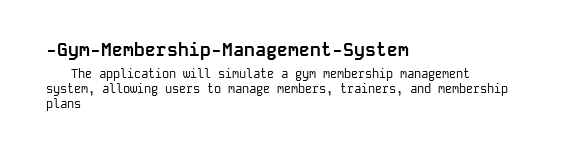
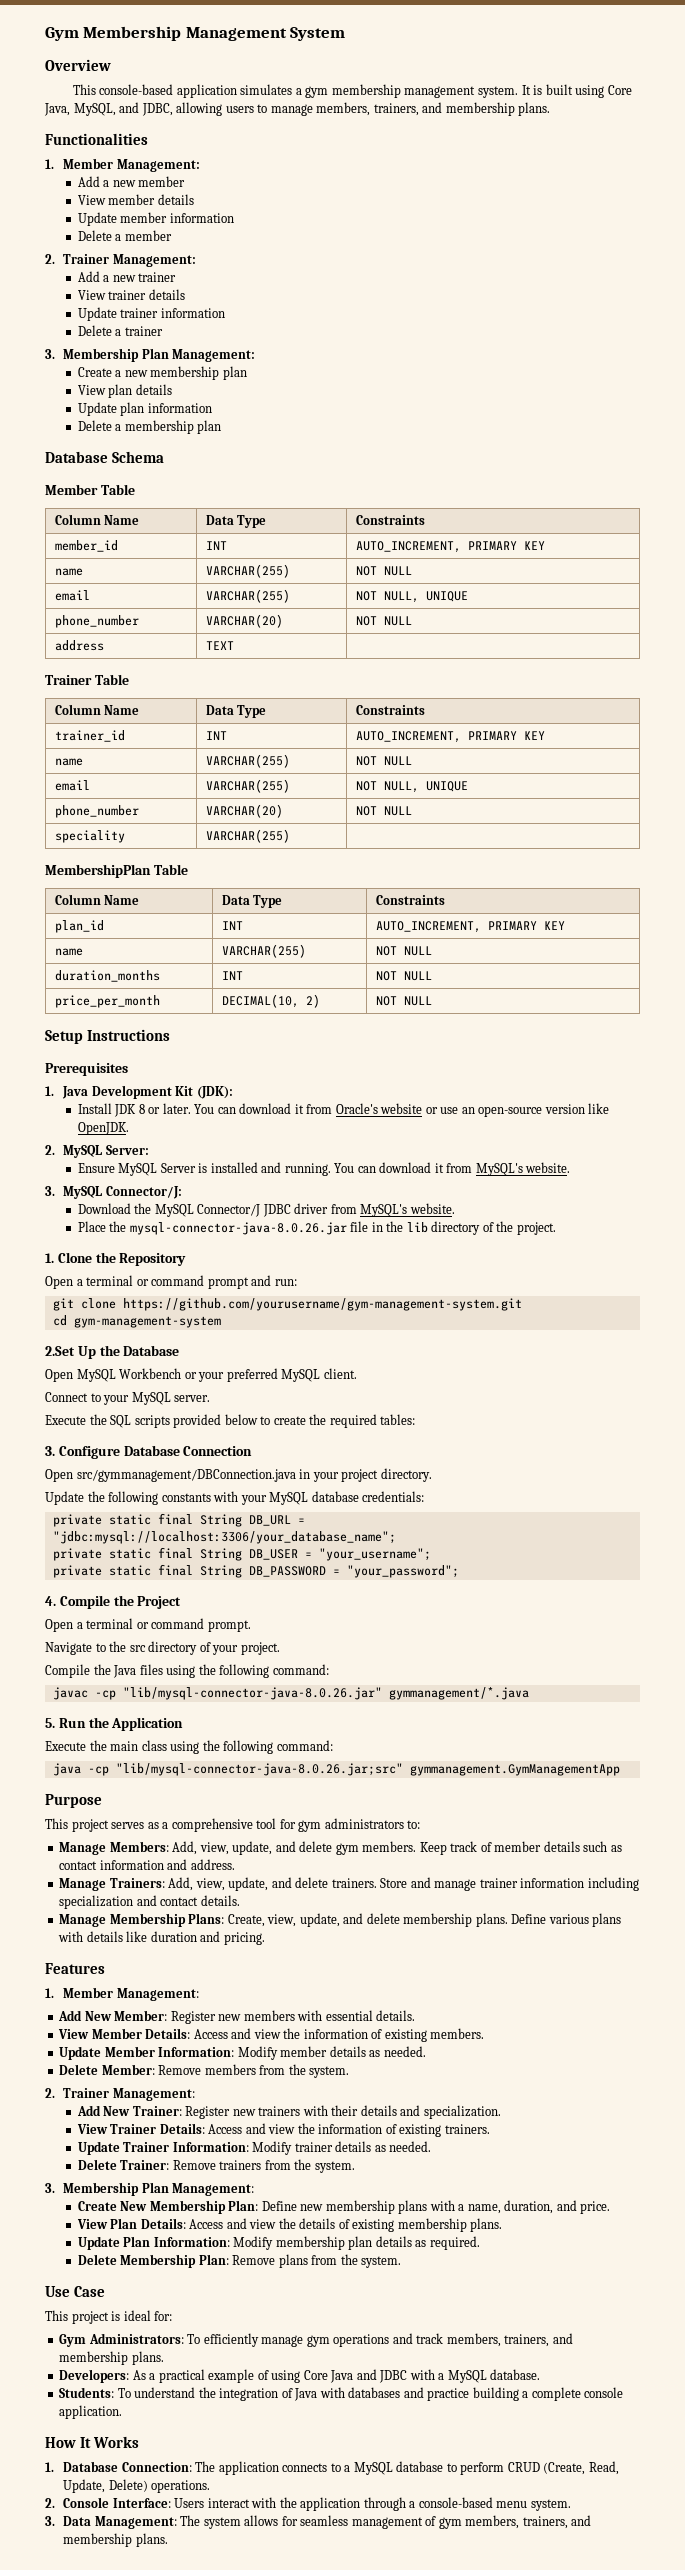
- -Gym-Membership-Management-System
- The application will simulate a gym membership management system, allowing users to manage members, trainers, and membership plans
+ Gym Membership Management System
+ Overview
+ This console-based application simulates a gym membership management system. It is built using Core Java, MySQL, and JDBC, allowing users to manage members, trainers, and membership plans.
+ Functionalities
+ 1. Member Management:
+ Add a new member
+ View member details
+ Update member information
+ Delete a member
+ 2. Trainer Management:
+ Add a new trainer
+ View trainer details
+ Update trainer information
+ Delete a trainer
+ 3. Membership Plan Management:
+ Create a new membership plan
+ View plan details
+ Update plan information
+ Delete a membership plan
+ Database Schema
+ Member Table
+ Column Name | Data Type | Constraints
+ member_id | INT | AUTO_INCREMENT, PRIMARY KEY
+ name | VARCHAR(255) | NOT NULL
+ email | VARCHAR(255) | NOT NULL, UNIQUE
+ phone_number | VARCHAR(20) | NOT NULL
+ address | TEXT |
+ Trainer Table
+ Column Name | Data Type | Constraints
+ trainer_id | INT | AUTO_INCREMENT, PRIMARY KEY
+ name | VARCHAR(255) | NOT NULL
+ email | VARCHAR(255) | NOT NULL, UNIQUE
+ phone_number | VARCHAR(20) | NOT NULL
+ speciality | VARCHAR(255) |
+ MembershipPlan Table
+ Column Name | Data Type | Constraints
+ plan_id | INT | AUTO_INCREMENT, PRIMARY KEY
+ name | VARCHAR(255) | NOT NULL
+ duration_months | INT | NOT NULL
+ price_per_month | DECIMAL(10, 2) | NOT NULL
+ Setup Instructions
+ Prerequisites
+ 1. Java Development Kit (JDK):
+ Install JDK 8 or later. You can download it from Oracle's website or use an open-source version like OpenJDK.
+ 2. MySQL Server:
+ Ensure MySQL Server is installed and running. You can download it from MySQL's website.
+ 3. MySQL Connector/J:
+ Download the MySQL Connector/J JDBC driver from MySQL's website.
+ Place the mysql-connector-java-8.0.26.jar file in the lib directory of the project.
+ 1. Clone the Repository
+ Open a terminal or command prompt and run:
+ git clone https://github.com/yourusername/gym-management-system.git
+ cd gym-management-system
+ 2.Set Up the Database
+ Open MySQL Workbench or your preferred MySQL client.
+ Connect to your MySQL server.
+ Execute the SQL scripts provided below to create the required tables:
+ 3. Configure Database Connection
+ Open src/gymmanagement/DBConnection.java in your project directory.
+ Update the following constants with your MySQL database credentials:
+ private static final String DB_URL = "jdbc:mysql://localhost:3306/your_database_name";
+ private static final String DB_USER = "your_username";
+ private static final String DB_PASSWORD = "your_password";
+ 4. Compile the Project
+ Open a terminal or command prompt.
+ Navigate to the src directory of your project.
+ Compile the Java files using the following command:
+ javac -cp "lib/mysql-connector-java-8.0.26.jar" gymmanagement/*.java
+ 5. Run the Application
+ Execute the main class using the following command:
+ java -cp "lib/mysql-connector-java-8.0.26.jar;src" gymmanagement.GymManagementApp
+ Purpose
+ This project serves as a comprehensive tool for gym administrators to:
+ Manage Members: Add, view, update, and delete gym members. Keep track of member details such as contact information and address.
+ Manage Trainers: Add, view, update, and delete trainers. Store and manage trainer information including specialization and contact details.
+ Manage Membership Plans: Create, view, update, and delete membership plans. Define various plans with details like duration and pricing.
+ Features
+ 1. Member Management:
+ Add New Member: Register new members with essential details.
+ View Member Details: Access and view the information of existing members.
+ Update Member Information: Modify member details as needed.
+ Delete Member: Remove members from the system.
+ 2. Trainer Management:
+ Add New Trainer: Register new trainers with their details and specialization.
+ View Trainer Details: Access and view the information of existing trainers.
+ Update Trainer Information: Modify trainer details as needed.
+ Delete Trainer: Remove trainers from the system.
+ 3. Membership Plan Management:
+ Create New Membership Plan: Define new membership plans with a name, duration, and price.
+ View Plan Details: Access and view the details of existing membership plans.
+ Update Plan Information: Modify membership plan details as required.
+ Delete Membership Plan: Remove plans from the system.
+ Use Case
+ This project is ideal for:
+ Gym Administrators: To efficiently manage gym operations and track members, trainers, and membership plans.
+ Developers: As a practical example of using Core Java and JDBC with a MySQL database.
+ Students: To understand the integration of Java with databases and practice building a complete console application.
+ How It Works
+ 1. Database Connection: The application connects to a MySQL database to perform CRUD (Create, Read, Update, Delete) operations.
+ 2. Console Interface: Users interact with the application through a console-based menu system.
+ 3. Data Management: The system allows for seamless management of gym members, trainers, and membership plans.

